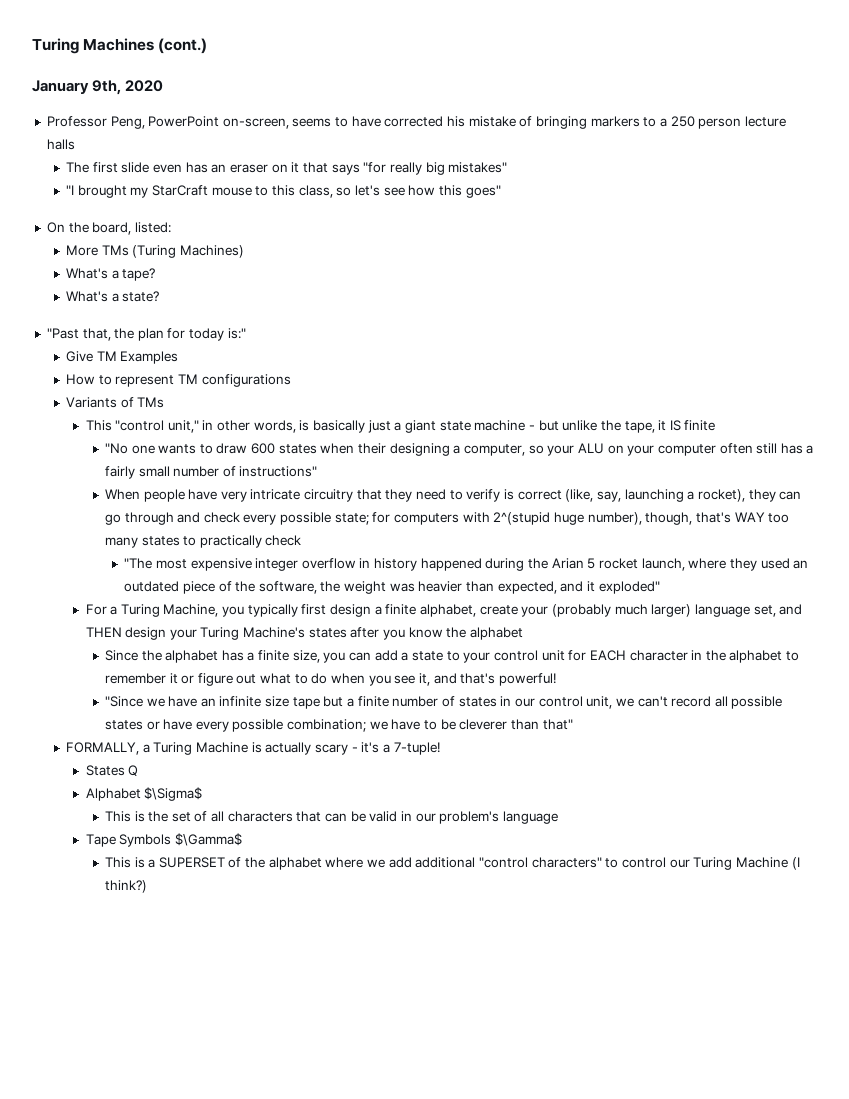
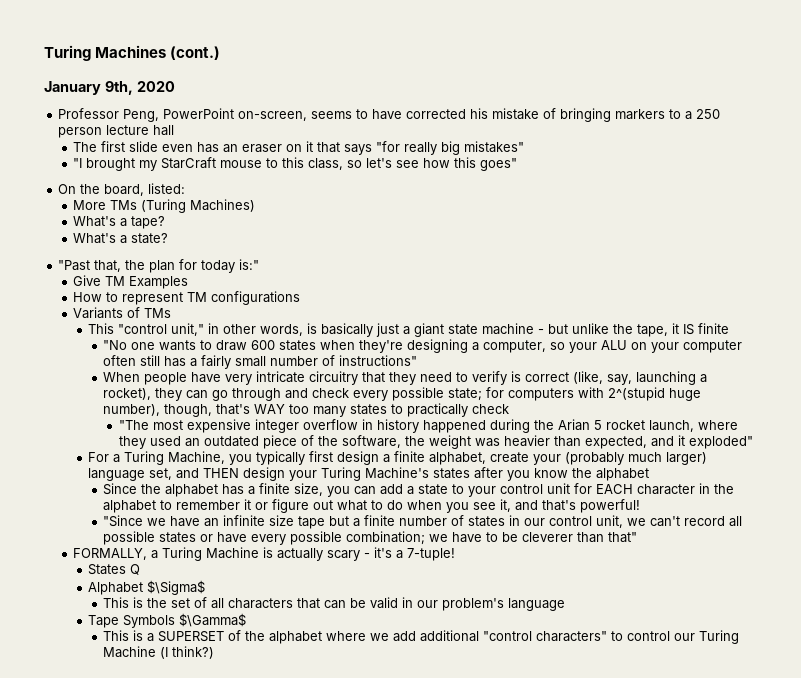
- Professor Peng, PowerPoint on-screen, seems to have corrected his mistake of bringing markers to a 250 person lecture halls
+ Professor Peng, PowerPoint on-screen, seems to have corrected his mistake of bringing markers to a 250 person lecture hall
- "No one wants to draw 600 states when their designing a computer, so your ALU on your computer often still has a fairly small number of instructions"
+ "No one wants to draw 600 states when they're designing a computer, so your ALU on your computer often still has a fairly small number of instructions"

